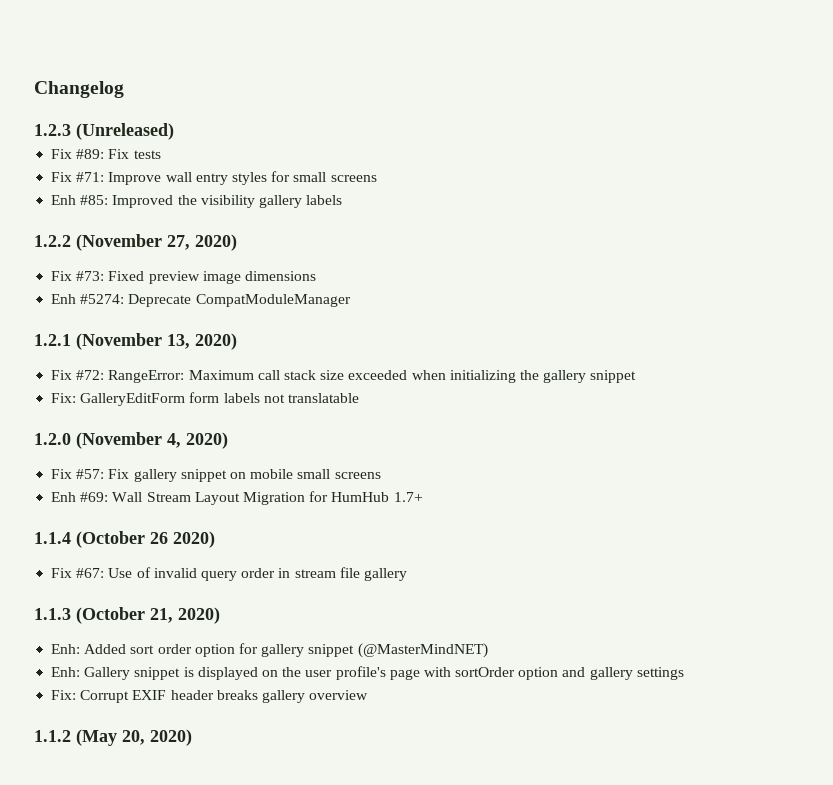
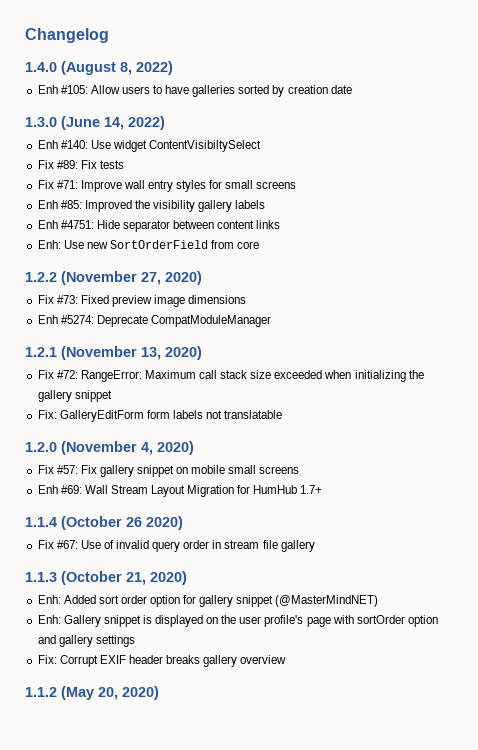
- 1.2.3 (Unreleased)
+ 1.4.0 (August 8, 2022)
+ Enh #105: Allow users to have galleries sorted by creation date
+ 1.3.0 (June 14, 2022)
+ Enh #140: Use widget ContentVisibiltySelect
+ Enh #4751: Hide separator between content links
+ Enh: Use new SortOrderField from core

